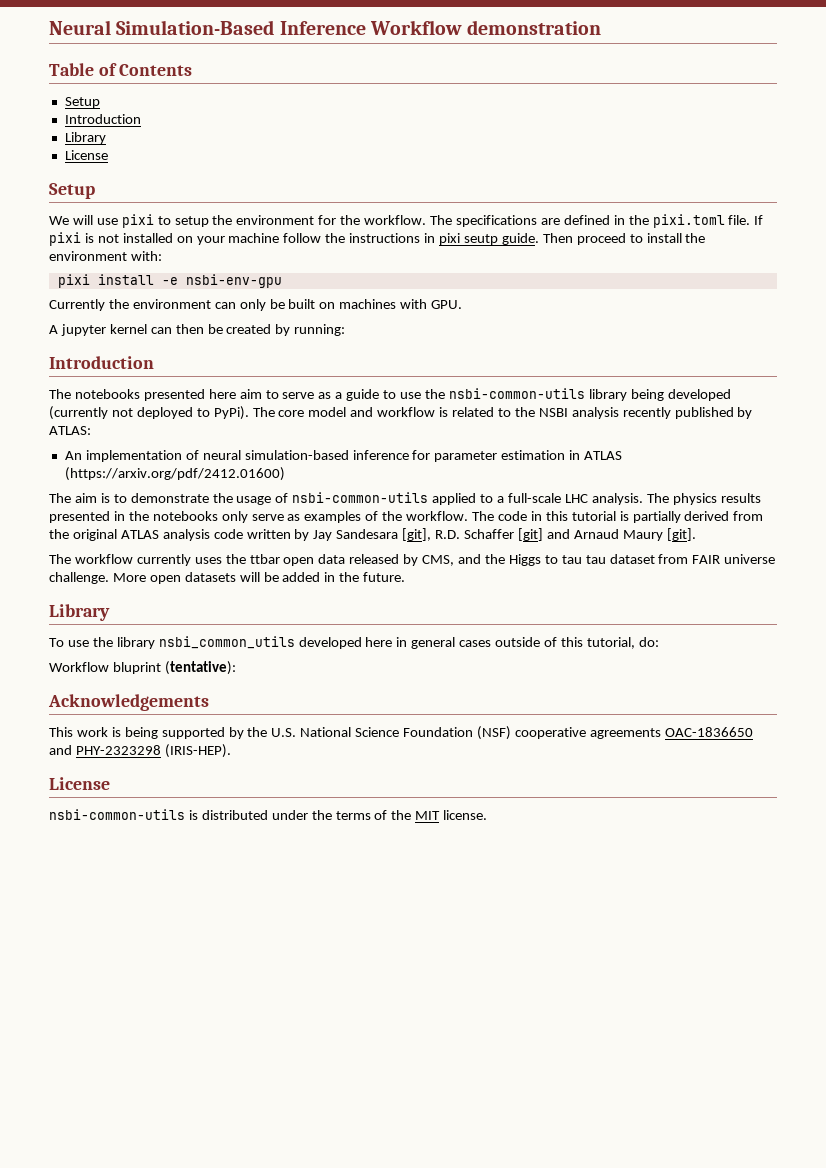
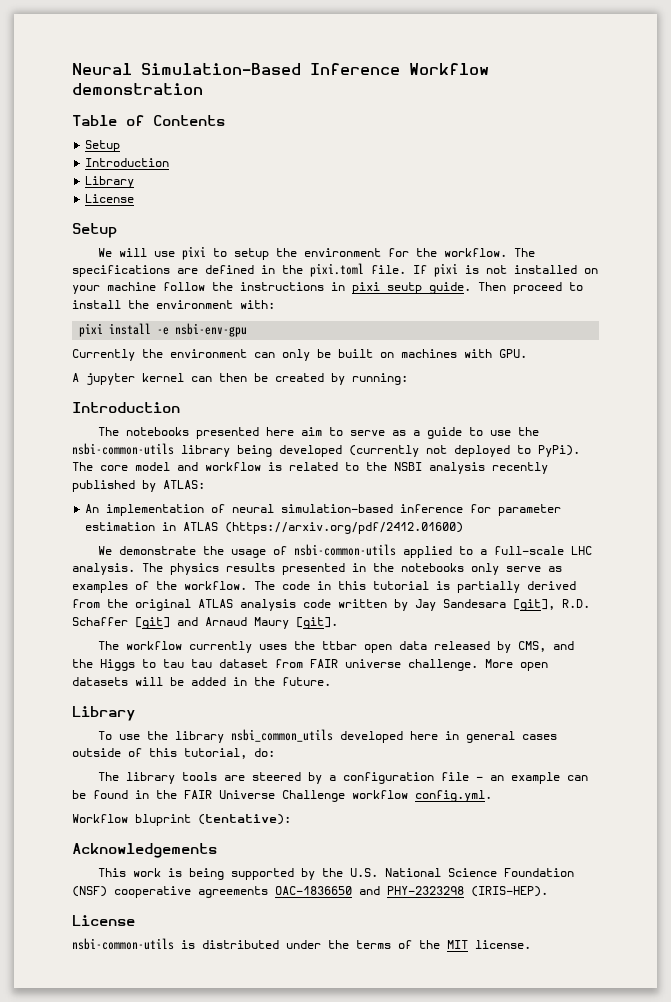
- The aim is to demonstrate the usage of nsbi-common-utils applied to a full-scale LHC analysis.
+ We demonstrate the usage of nsbi-common-utils applied to a full-scale LHC analysis.
+ The library tools are steered by a configuration file - an example can be found in the FAIR Universe Challenge workflow config.yml.

